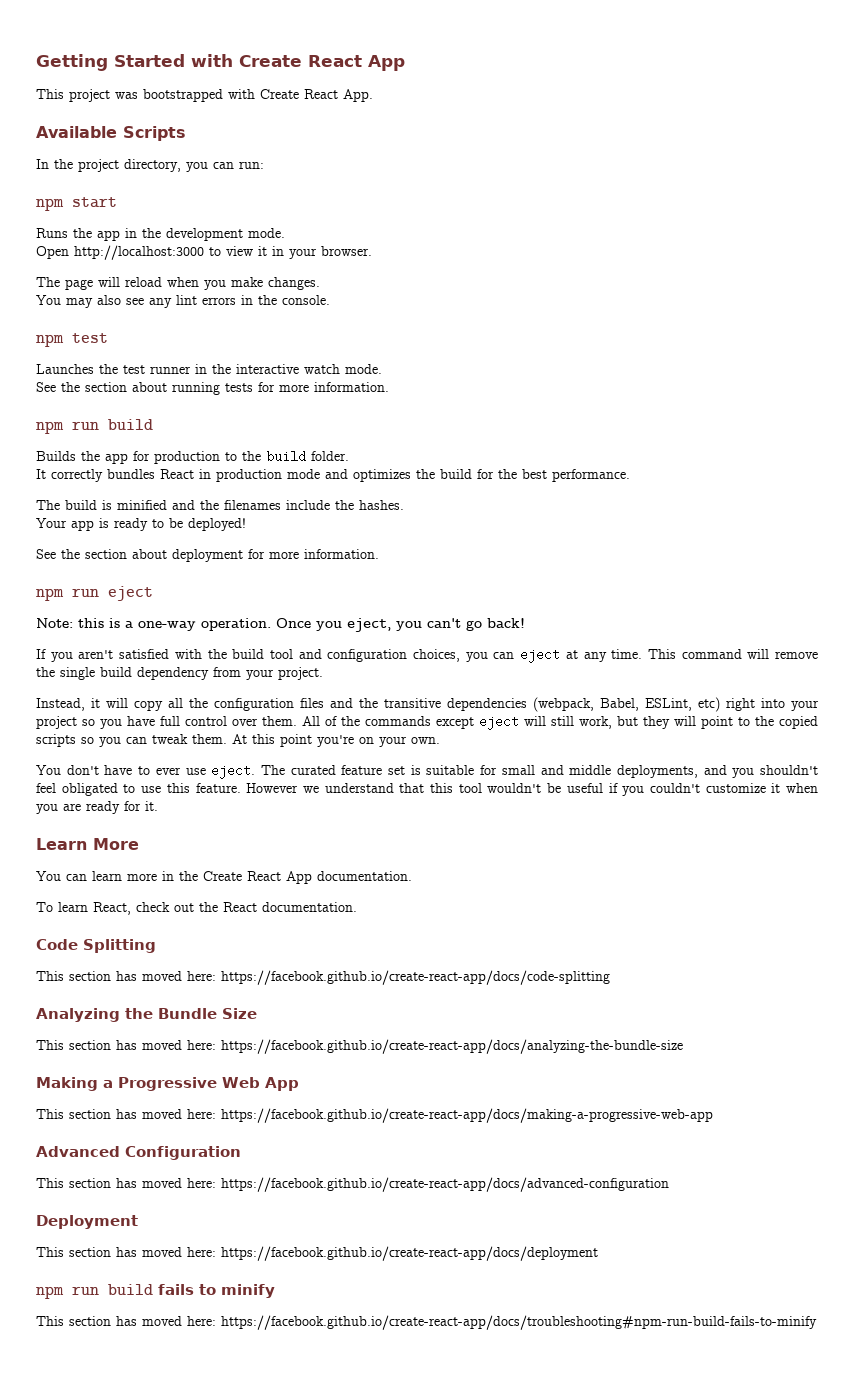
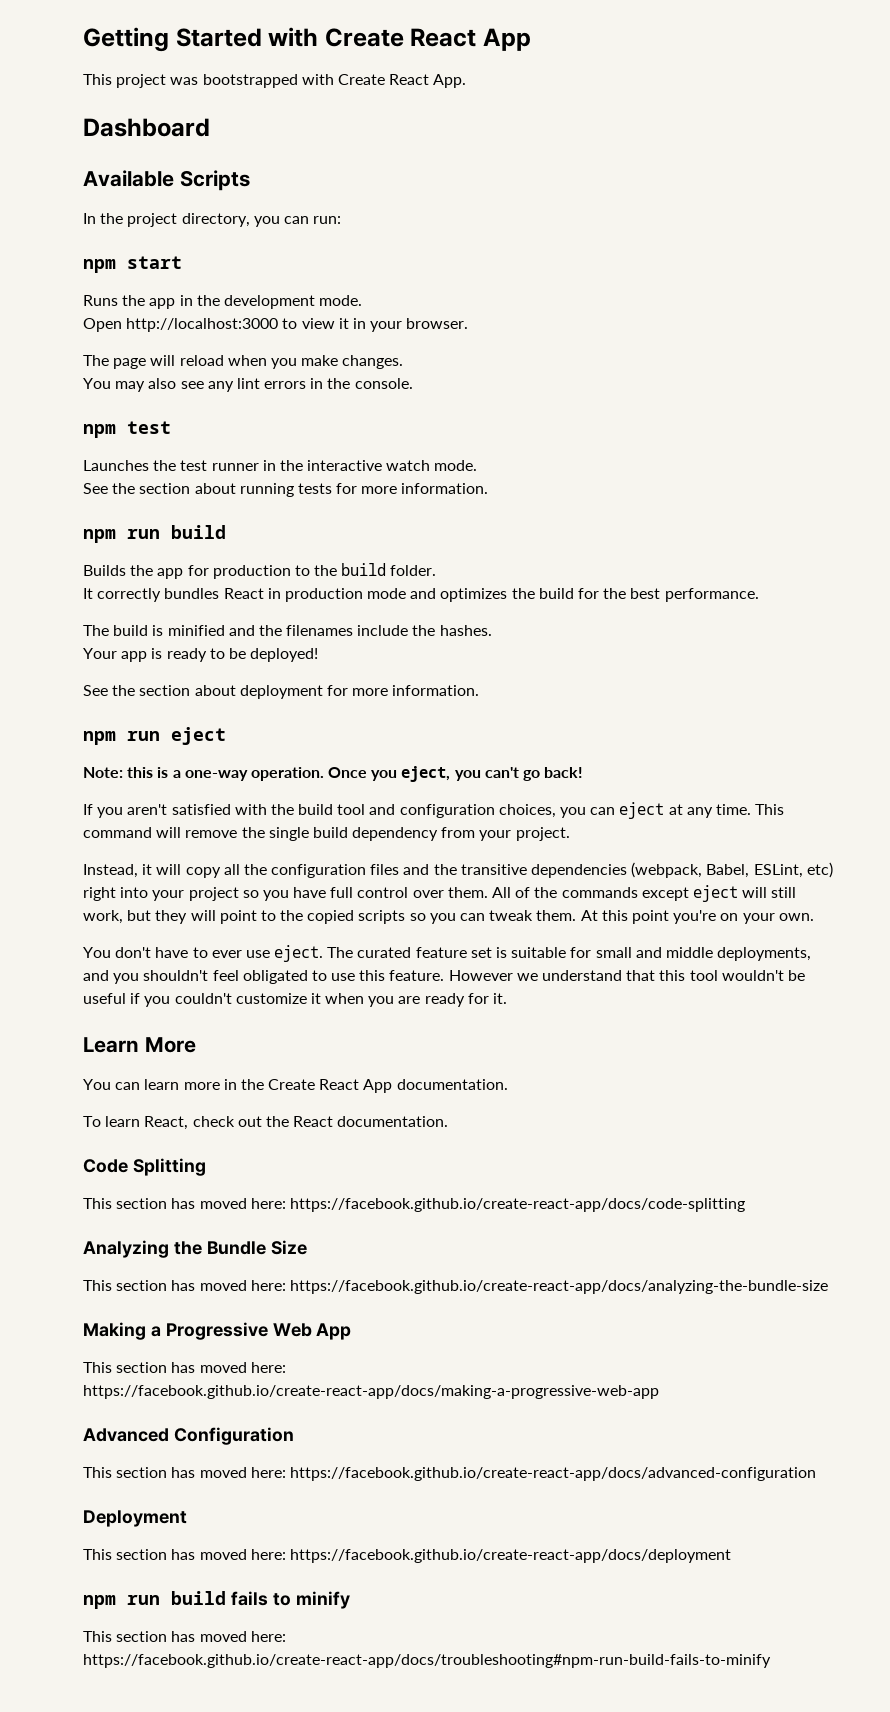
+ Dashboard

